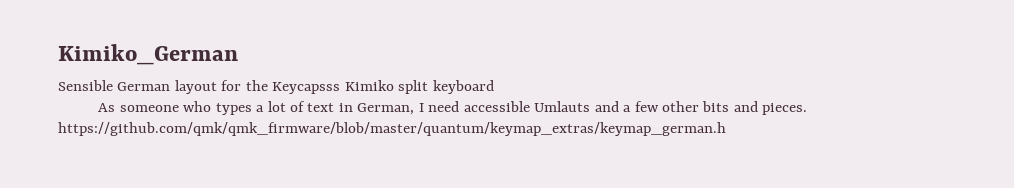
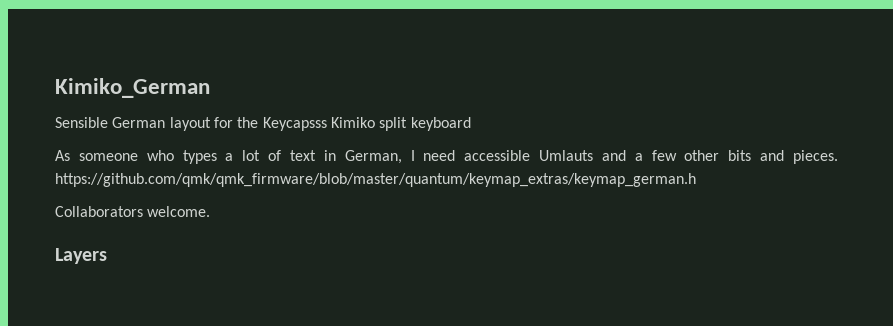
+ Collaborators welcome.
+ Layers

